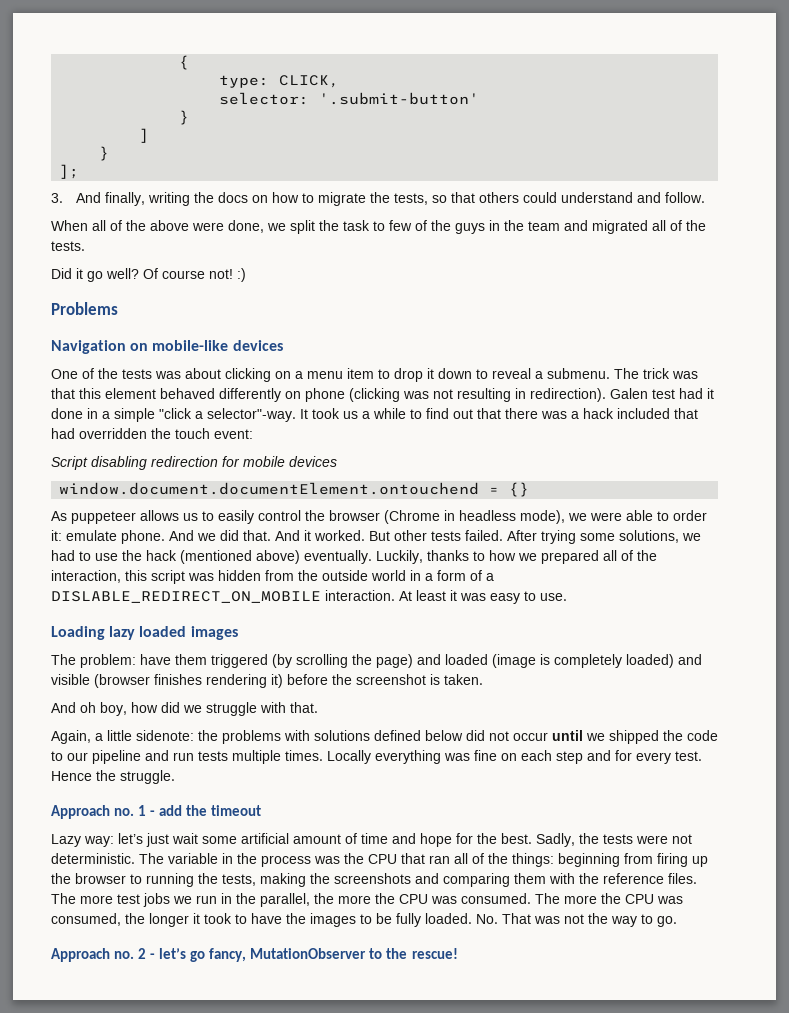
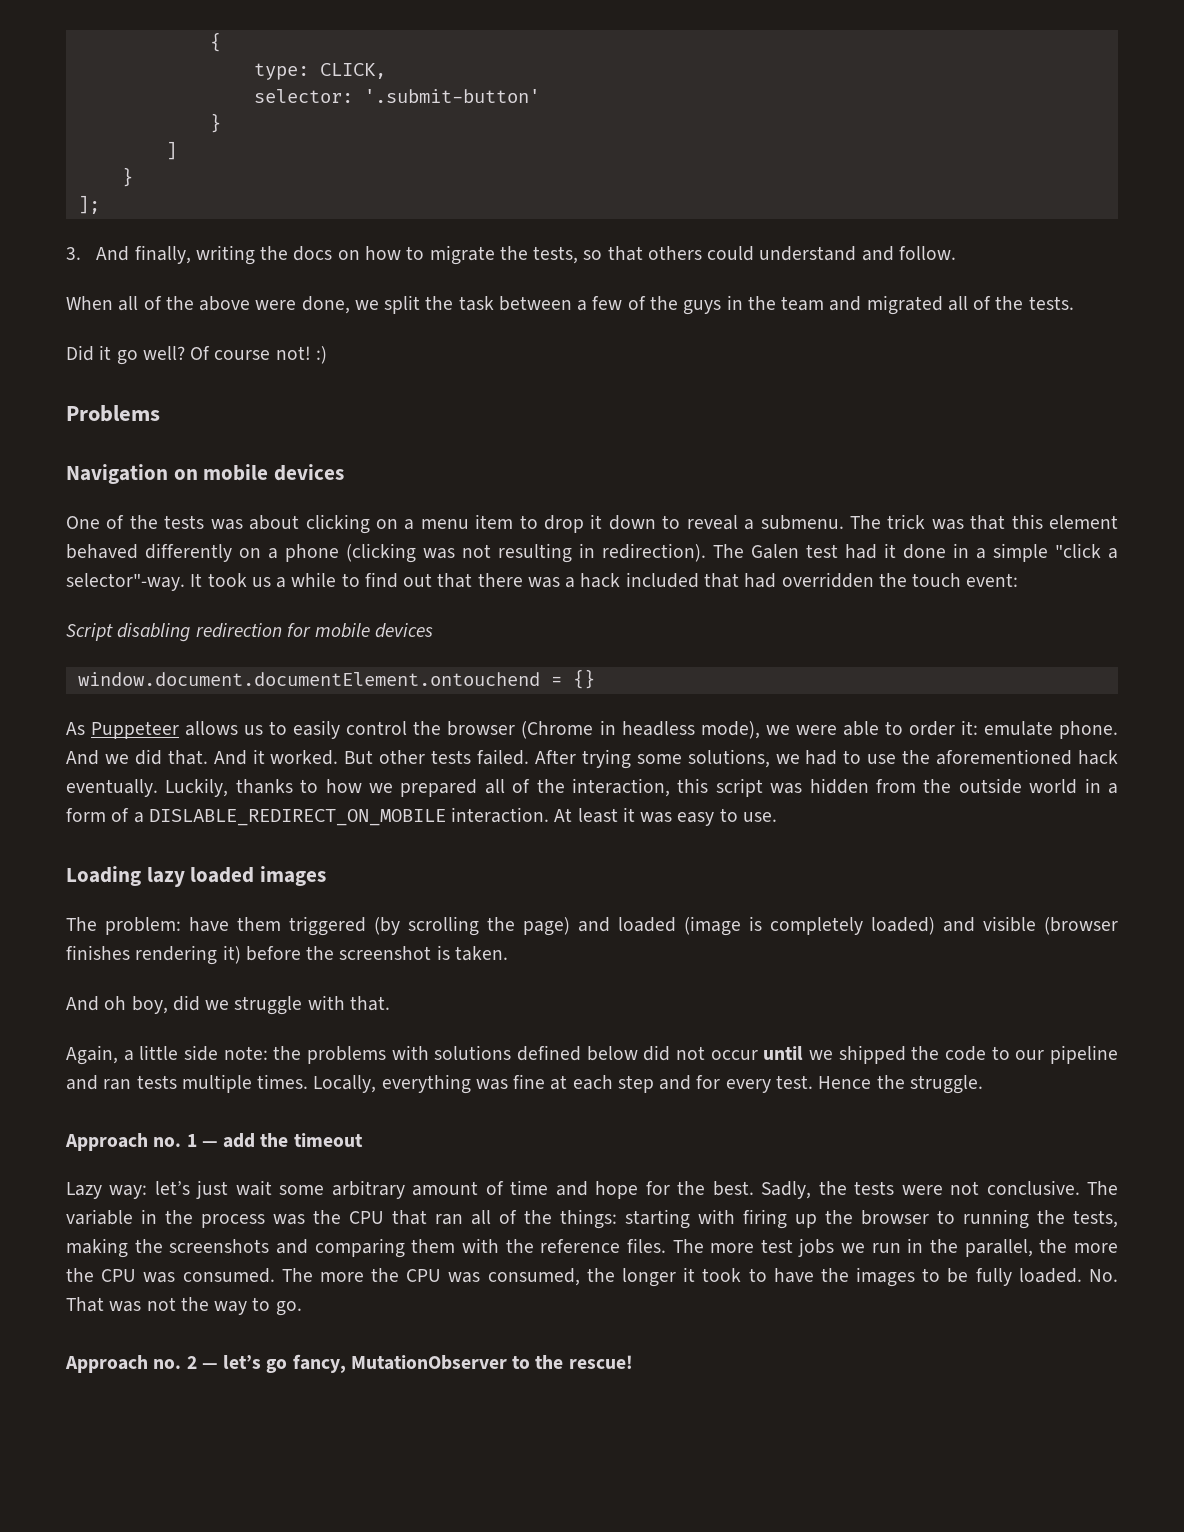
- When all of the above were done, we split the task to few of the guys in the team and migrated all of the tests.
+ When all of the above were done, we split the task between a few of the guys in the team and migrated all of the tests.
- Navigation on mobile-like devices
+ Navigation on mobile devices
- The trick was that this element behaved differently on phone (clicking was not resulting in redirection).
+ The trick was that this element behaved differently on a phone (clicking was not resulting in redirection).
- Galen test had it done in a simple "click a selector"-way.
+ The Galen test had it done in a simple "click a selector"-way.
- As puppeteer allows us to easily control the browser (Chrome in headless mode), we were able to order it: emulate phone.
+ As Puppeteer allows us to easily control the browser (Chrome in headless mode), we were able to order it: emulate phone.
- After trying some solutions, we had to use the hack (mentioned above) eventually.
+ After trying some solutions, we had to use the aforementioned hack eventually.
- And oh boy, how did we struggle with that.
+ And oh boy, did we struggle with that.
- Again, a little sidenote: the problems with solutions defined below did not occur until we shipped the code to our pipeline and run tests multiple times.
+ Again, a little side note: the problems with solutions defined below did not occur until we shipped the code to our pipeline and ran tests multiple times.
- Locally everything was fine on each step and for every test.
+ Locally, everything was fine at each step and for every test.
- Approach no. 1 - add the timeout
+ Approach no. 1 — add the timeout
- Lazy way: let’s just wait some artificial amount of time and hope for the best.
+ Lazy way: let’s just wait some arbitrary amount of time and hope for the best.
- Sadly, the tests were not deterministic.
+ Sadly, the tests were not conclusive.
- The variable in the process was the CPU that ran all of the things: beginning from firing up the browser to running the tests, making the screenshots and comparing them with the reference files.
+ The variable in the process was the CPU that ran all of the things: starting with firing up the browser to running the tests, making the screenshots and comparing them with the reference files.
- Approach no. 2 - let’s go fancy, MutationObserver to the rescue!
+ Approach no. 2 — let’s go fancy, MutationObserver to the rescue!

